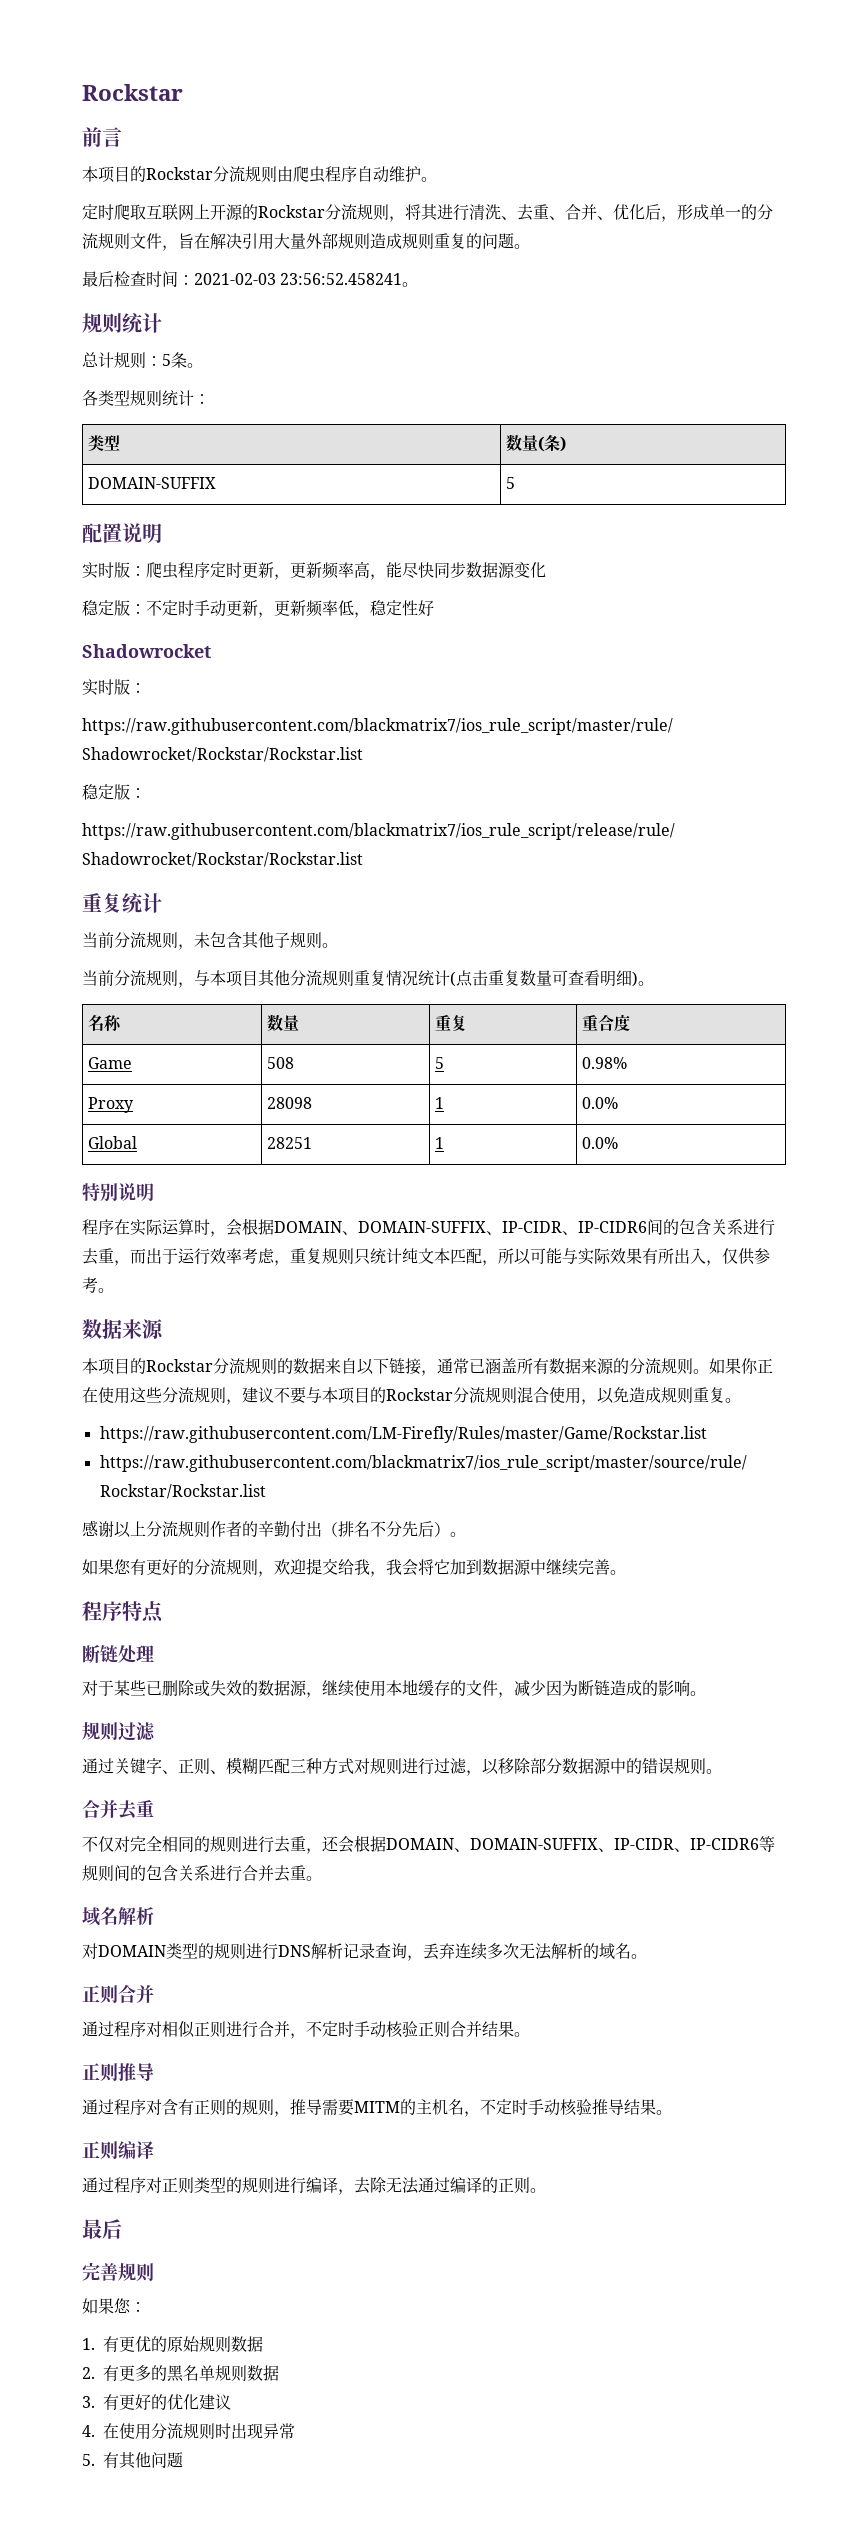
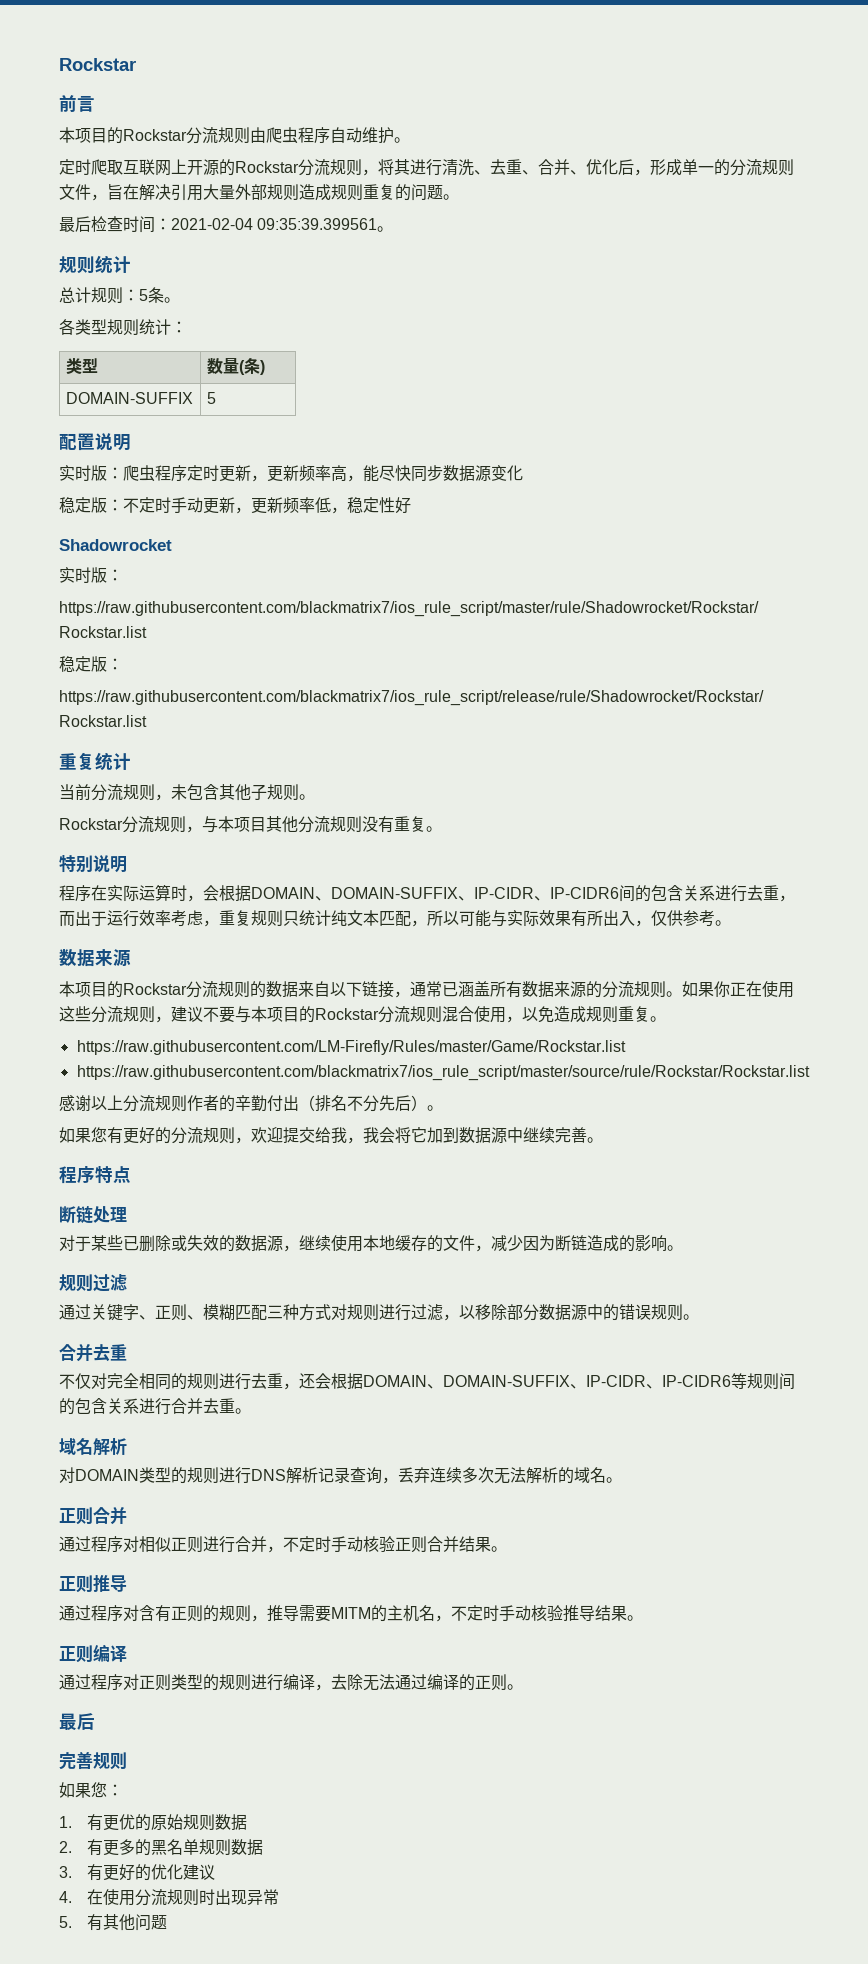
- 最后检查时间：2021-02-03 23:56:52.458241。
+ 最后检查时间：2021-02-04 09:35:39.399561。
- 当前分流规则，与本项目其他分流规则重复情况统计(点击重复数量可查看明细)。
- 名称 | 数量 | 重复 | 重合度
- Game | 508 | 5 | 0.98%
- Proxy | 28098 | 1 | 0.0%
- Global | 28251 | 1 | 0.0%
+ Rockstar分流规则，与本项目其他分流规则没有重复。

